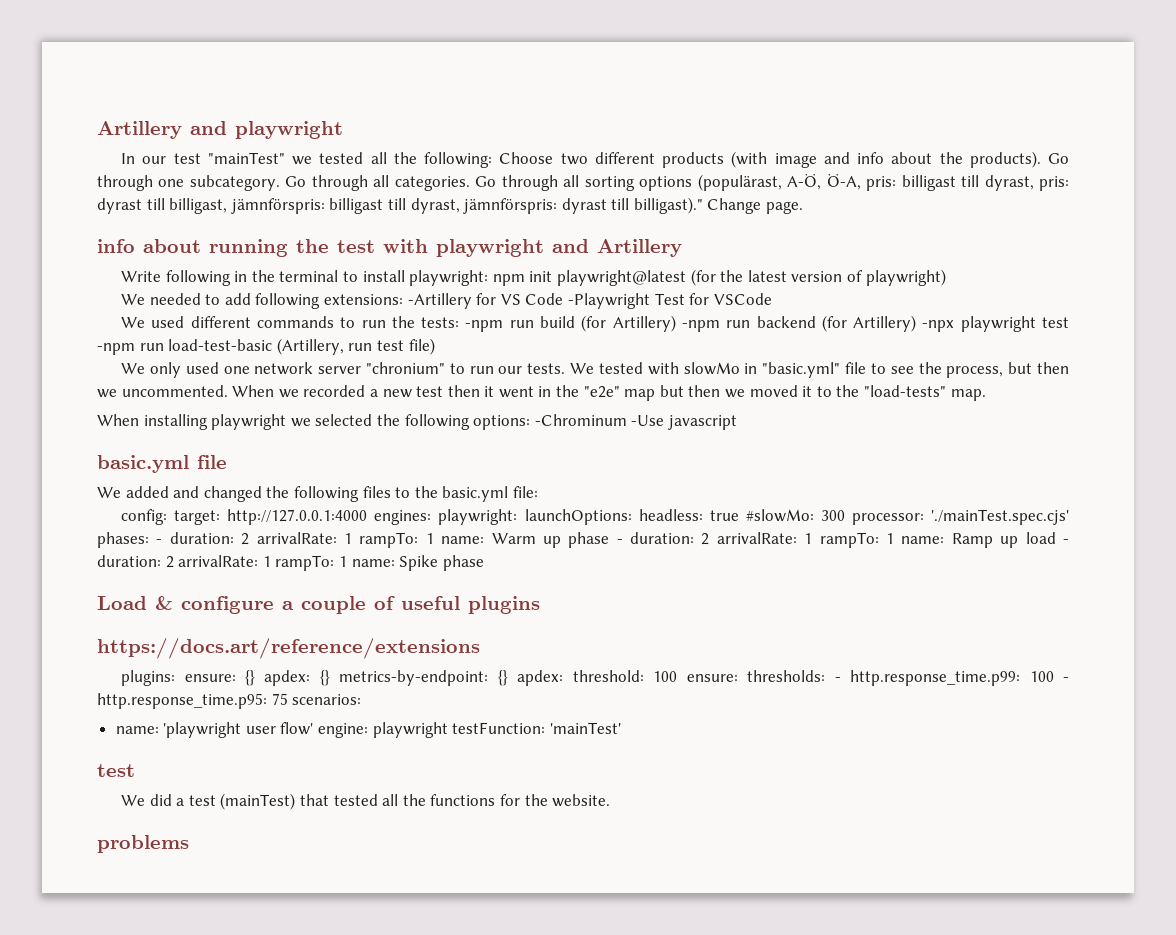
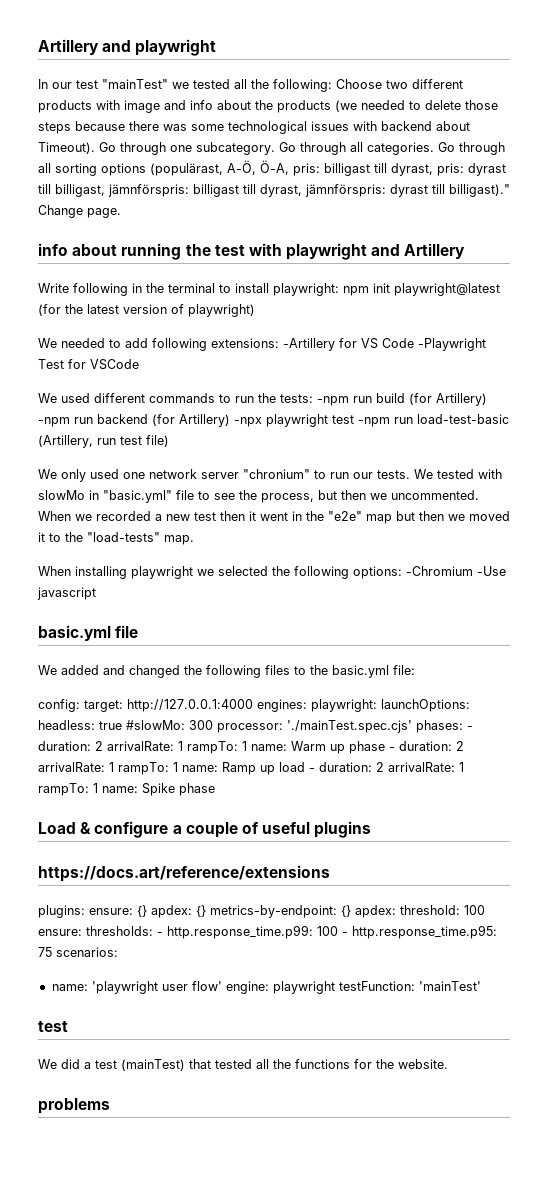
- In our test "mainTest" we tested all the following: Choose two different products (with image and info about the products).
+ In our test "mainTest" we tested all the following: Choose two different products with image and info about the products (we needed to delete those steps because there was some technological issues with backend about Timeout).
- When installing playwright we selected the following options: -Chrominum -Use javascript
+ When installing playwright we selected the following options: -Chromium -Use javascript

